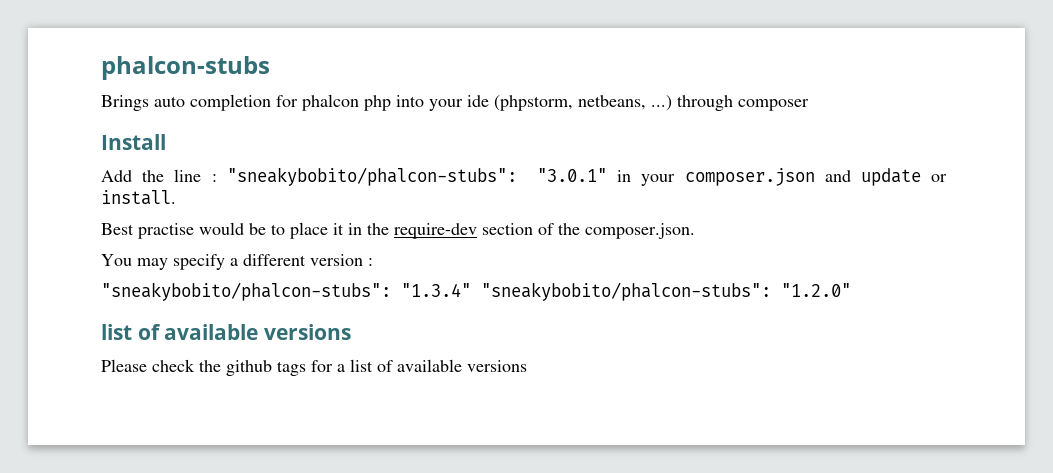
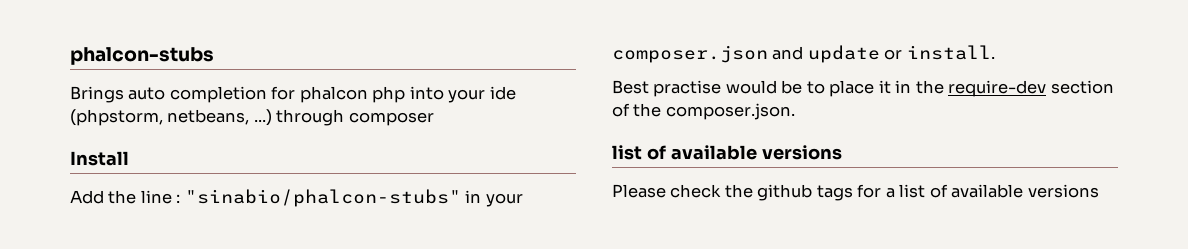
- Add the line : "sneakybobito/phalcon-stubs": "3.0.1" in your composer.json and update or install.
+ Add the line : "sinabio/phalcon-stubs" in your composer.json and update or install.
- You may specify a different version :
- "sneakybobito/phalcon-stubs": "1.3.4" "sneakybobito/phalcon-stubs": "1.2.0"

